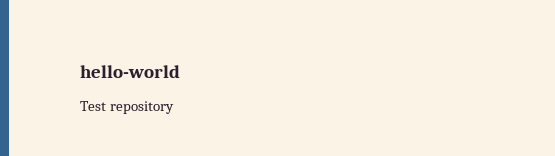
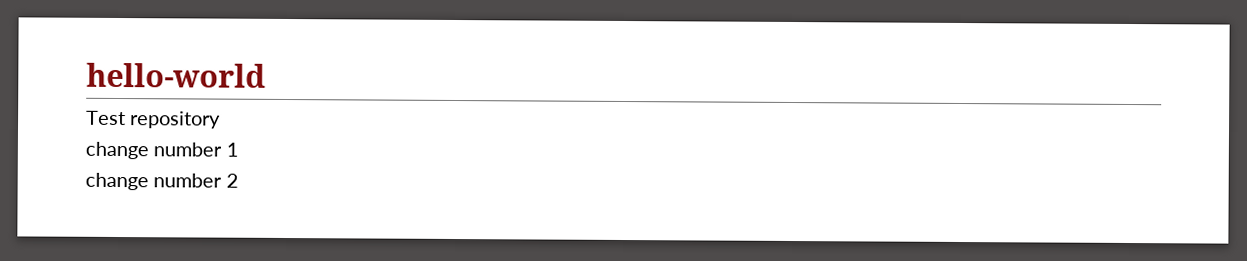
+ change number 1
+ change number 2

